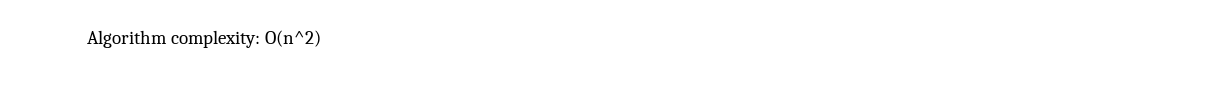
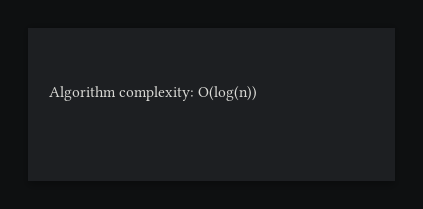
- Algorithm complexity: O(n^2)
+ Algorithm complexity: O(log(n))

